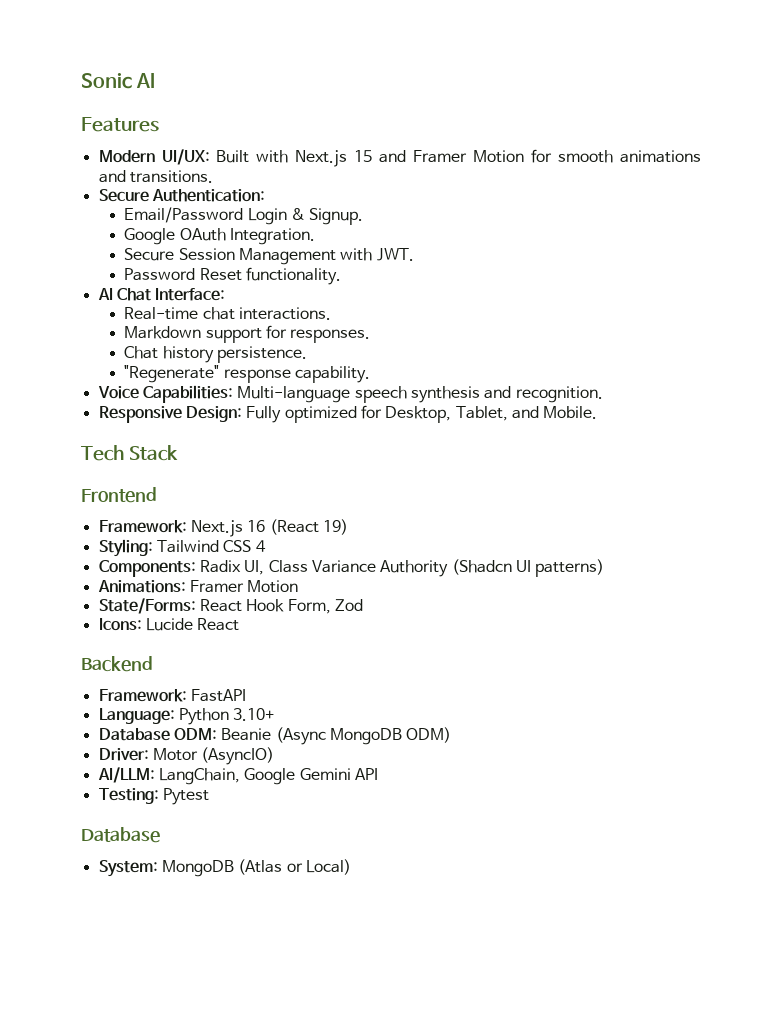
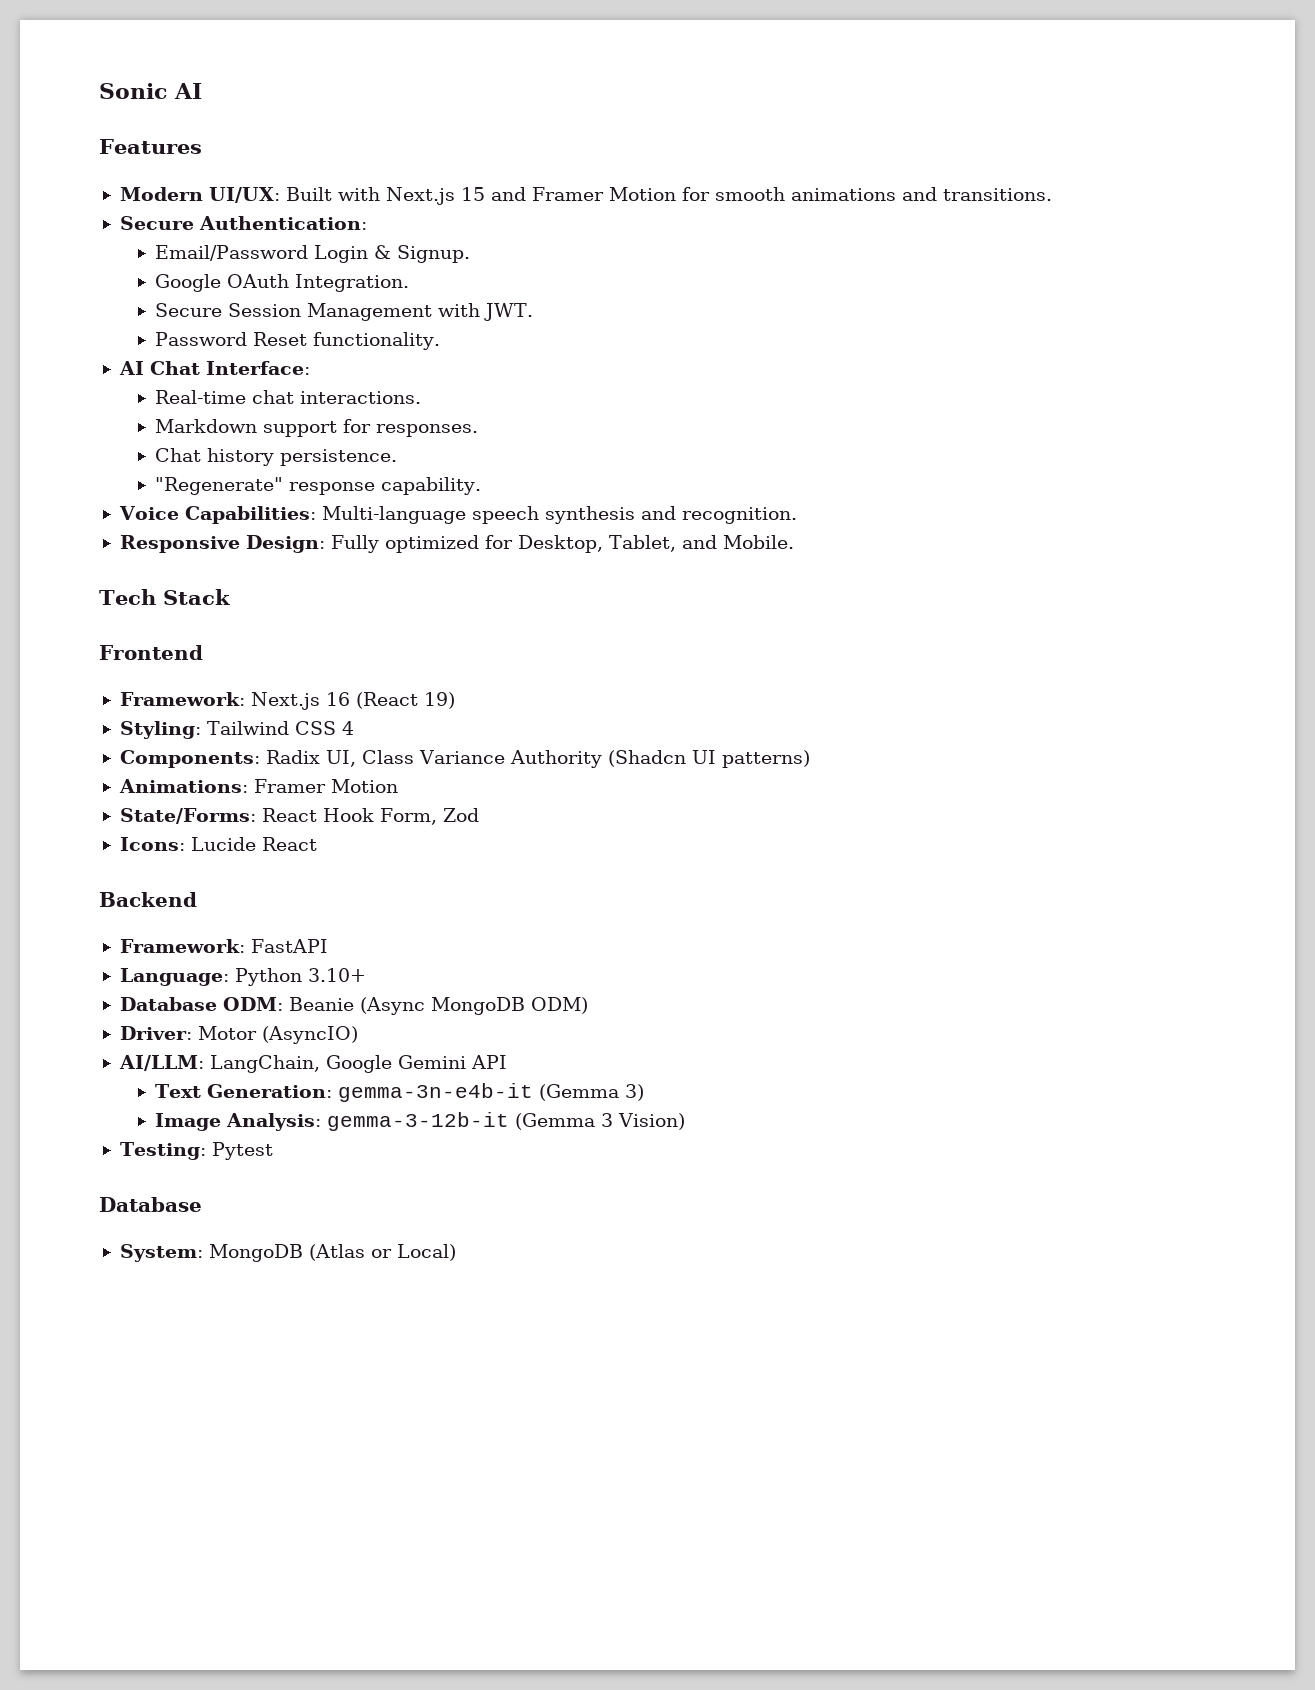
+ Text Generation: gemma-3n-e4b-it (Gemma 3)
+ Image Analysis: gemma-3-12b-it (Gemma 3 Vision)

